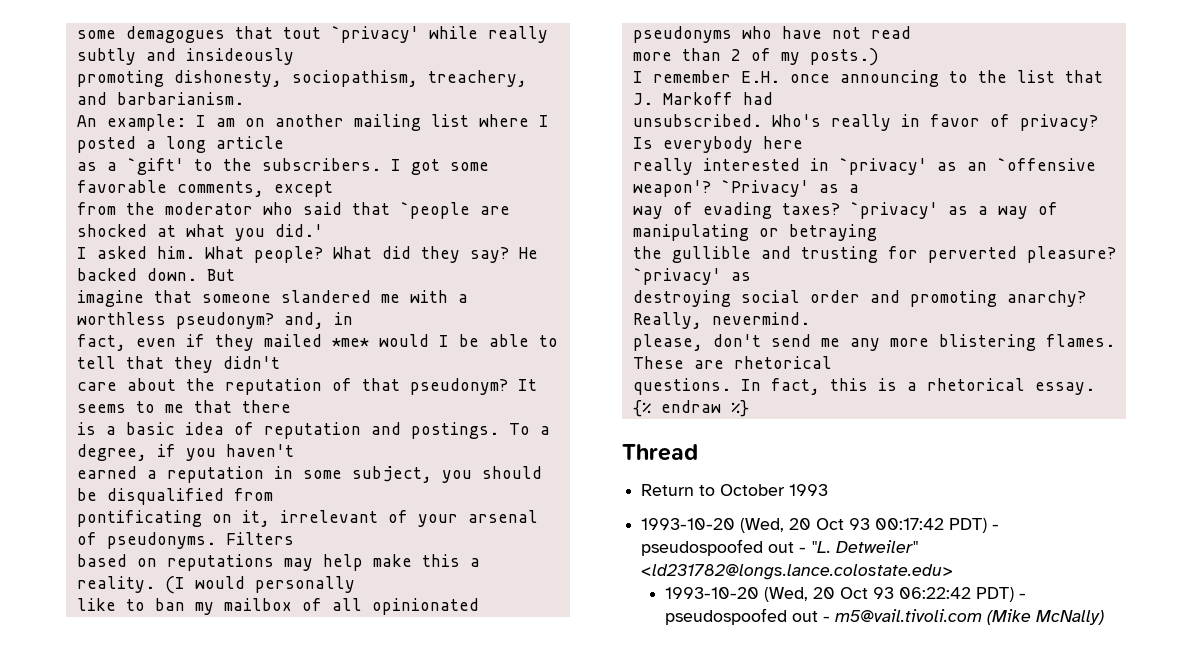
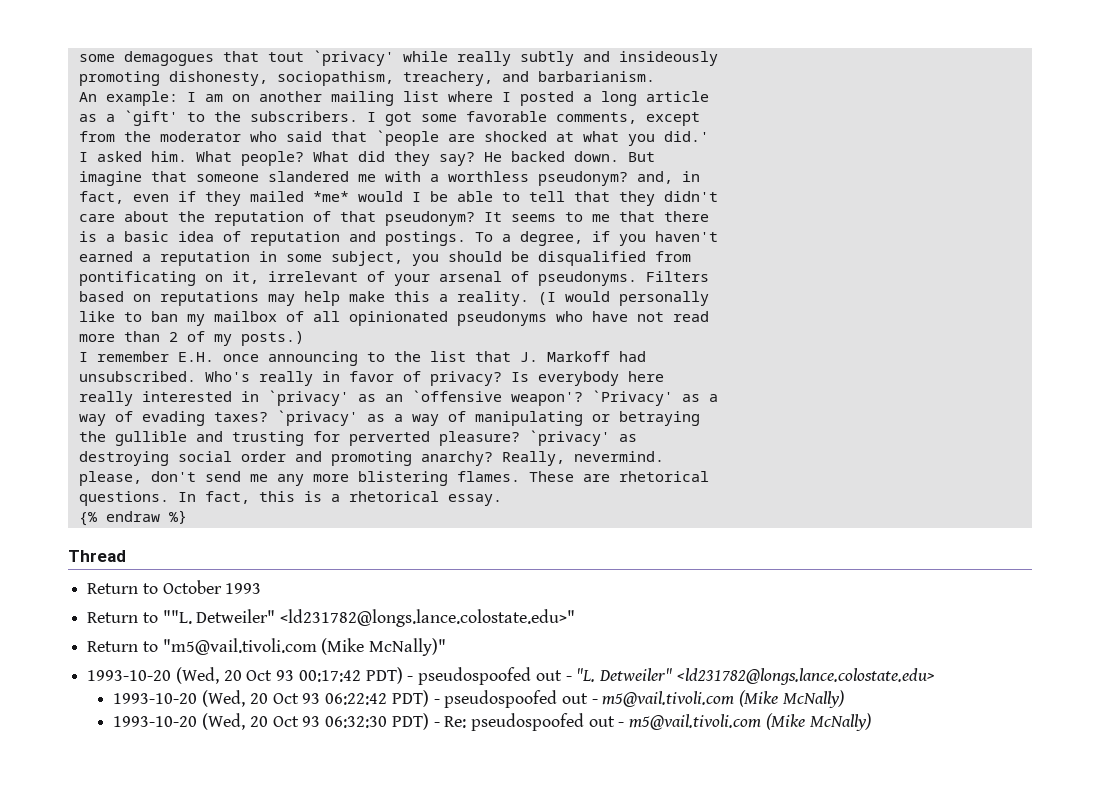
+ Return to ""L. Detweiler" <ld231782@longs.lance.colostate.edu>"
+ Return to "m5@vail.tivoli.com (Mike McNally)"
+ 1993-10-20 (Wed, 20 Oct 93 06:32:30 PDT) - Re: pseudospoofed out - m5@vail.tivoli.com (Mike McNally)

